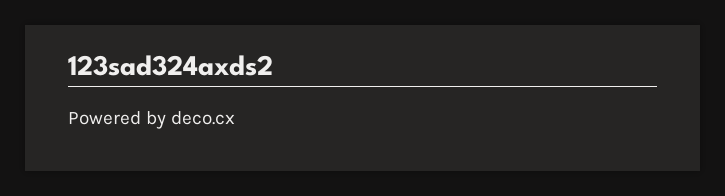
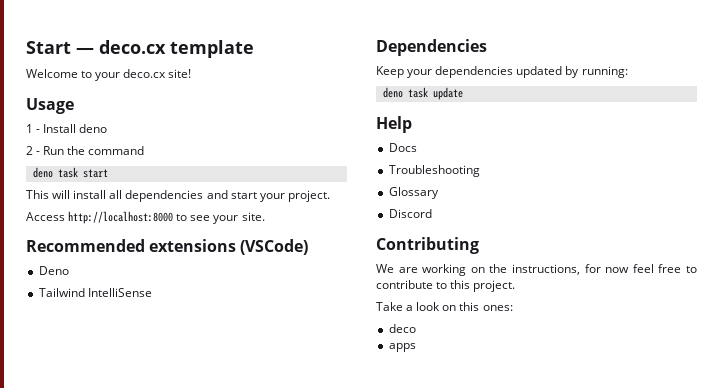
- 123sad324axds2
- Powered by deco.cx
+ Start — deco.cx template
+ Welcome to your deco.cx site!
+ Usage
+ 1 - Install deno
+ 2 - Run the command
+ deno task start
+ This will install all dependencies and start your project.
+ Access http://localhost:8000 to see your site.
+ Recommended extensions (VSCode)
+ Deno
+ Tailwind IntelliSense
+ Dependencies
+ Keep your dependencies updated by running:
+ deno task update
+ Help
+ Docs
+ Troubleshooting
+ Glossary
+ Discord
+ Contributing
+ We are working on the instructions, for now feel free to contribute to this project.
+ Take a look on this ones:
+ deco
+ apps

